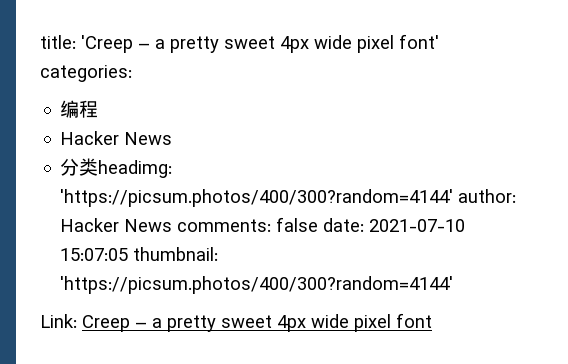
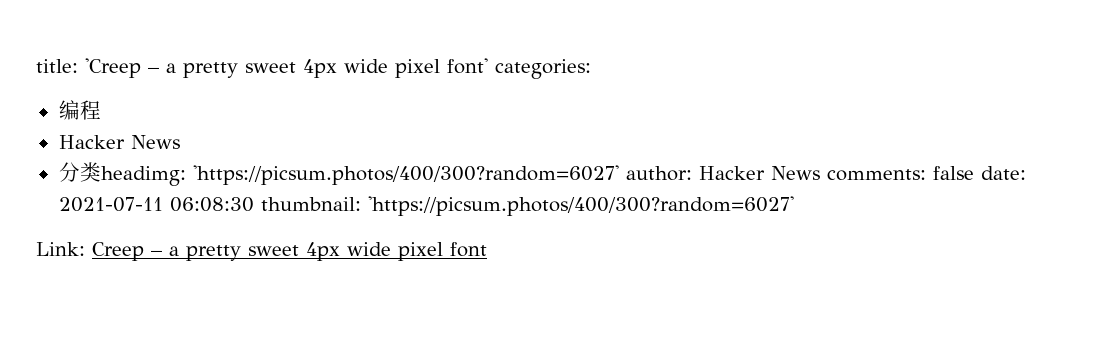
- 分类headimg: 'https://picsum.photos/400/300?random=4144' author: Hacker News comments: false date: 2021-07-10 15:07:05 thumbnail: 'https://picsum.photos/400/300?random=4144'
+ 分类headimg: 'https://picsum.photos/400/300?random=6027' author: Hacker News comments: false date: 2021-07-11 06:08:30 thumbnail: 'https://picsum.photos/400/300?random=6027'

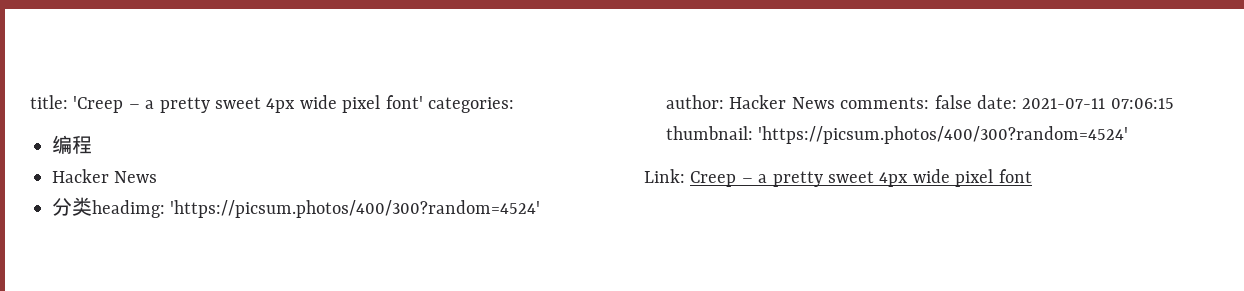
- 分类headimg: 'https://picsum.photos/400/300?random=6027' author: Hacker News comments: false date: 2021-07-11 06:08:30 thumbnail: 'https://picsum.photos/400/300?random=6027'
+ 分类headimg: 'https://picsum.photos/400/300?random=4524' author: Hacker News comments: false date: 2021-07-11 07:06:15 thumbnail: 'https://picsum.photos/400/300?random=4524'

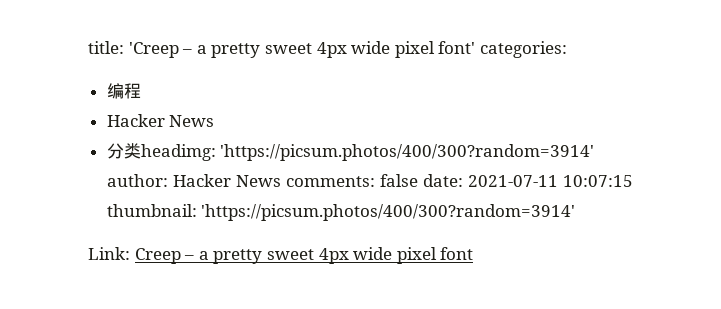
- 分类headimg: 'https://picsum.photos/400/300?random=4524' author: Hacker News comments: false date: 2021-07-11 07:06:15 thumbnail: 'https://picsum.photos/400/300?random=4524'
+ 分类headimg: 'https://picsum.photos/400/300?random=3914' author: Hacker News comments: false date: 2021-07-11 10:07:15 thumbnail: 'https://picsum.photos/400/300?random=3914'

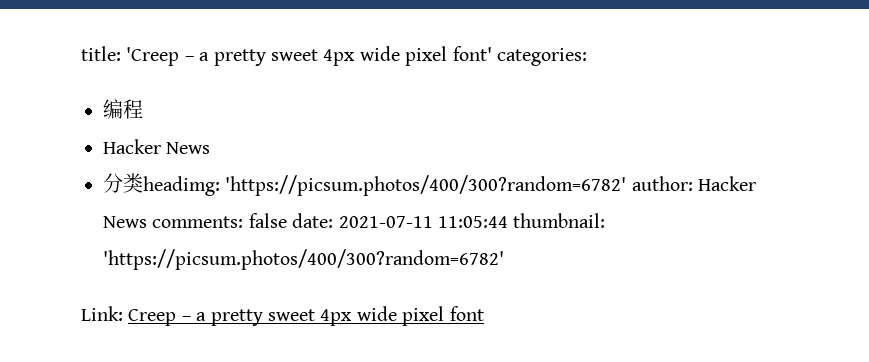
- 分类headimg: 'https://picsum.photos/400/300?random=3914' author: Hacker News comments: false date: 2021-07-11 10:07:15 thumbnail: 'https://picsum.photos/400/300?random=3914'
+ 分类headimg: 'https://picsum.photos/400/300?random=6782' author: Hacker News comments: false date: 2021-07-11 11:05:44 thumbnail: 'https://picsum.photos/400/300?random=6782'

